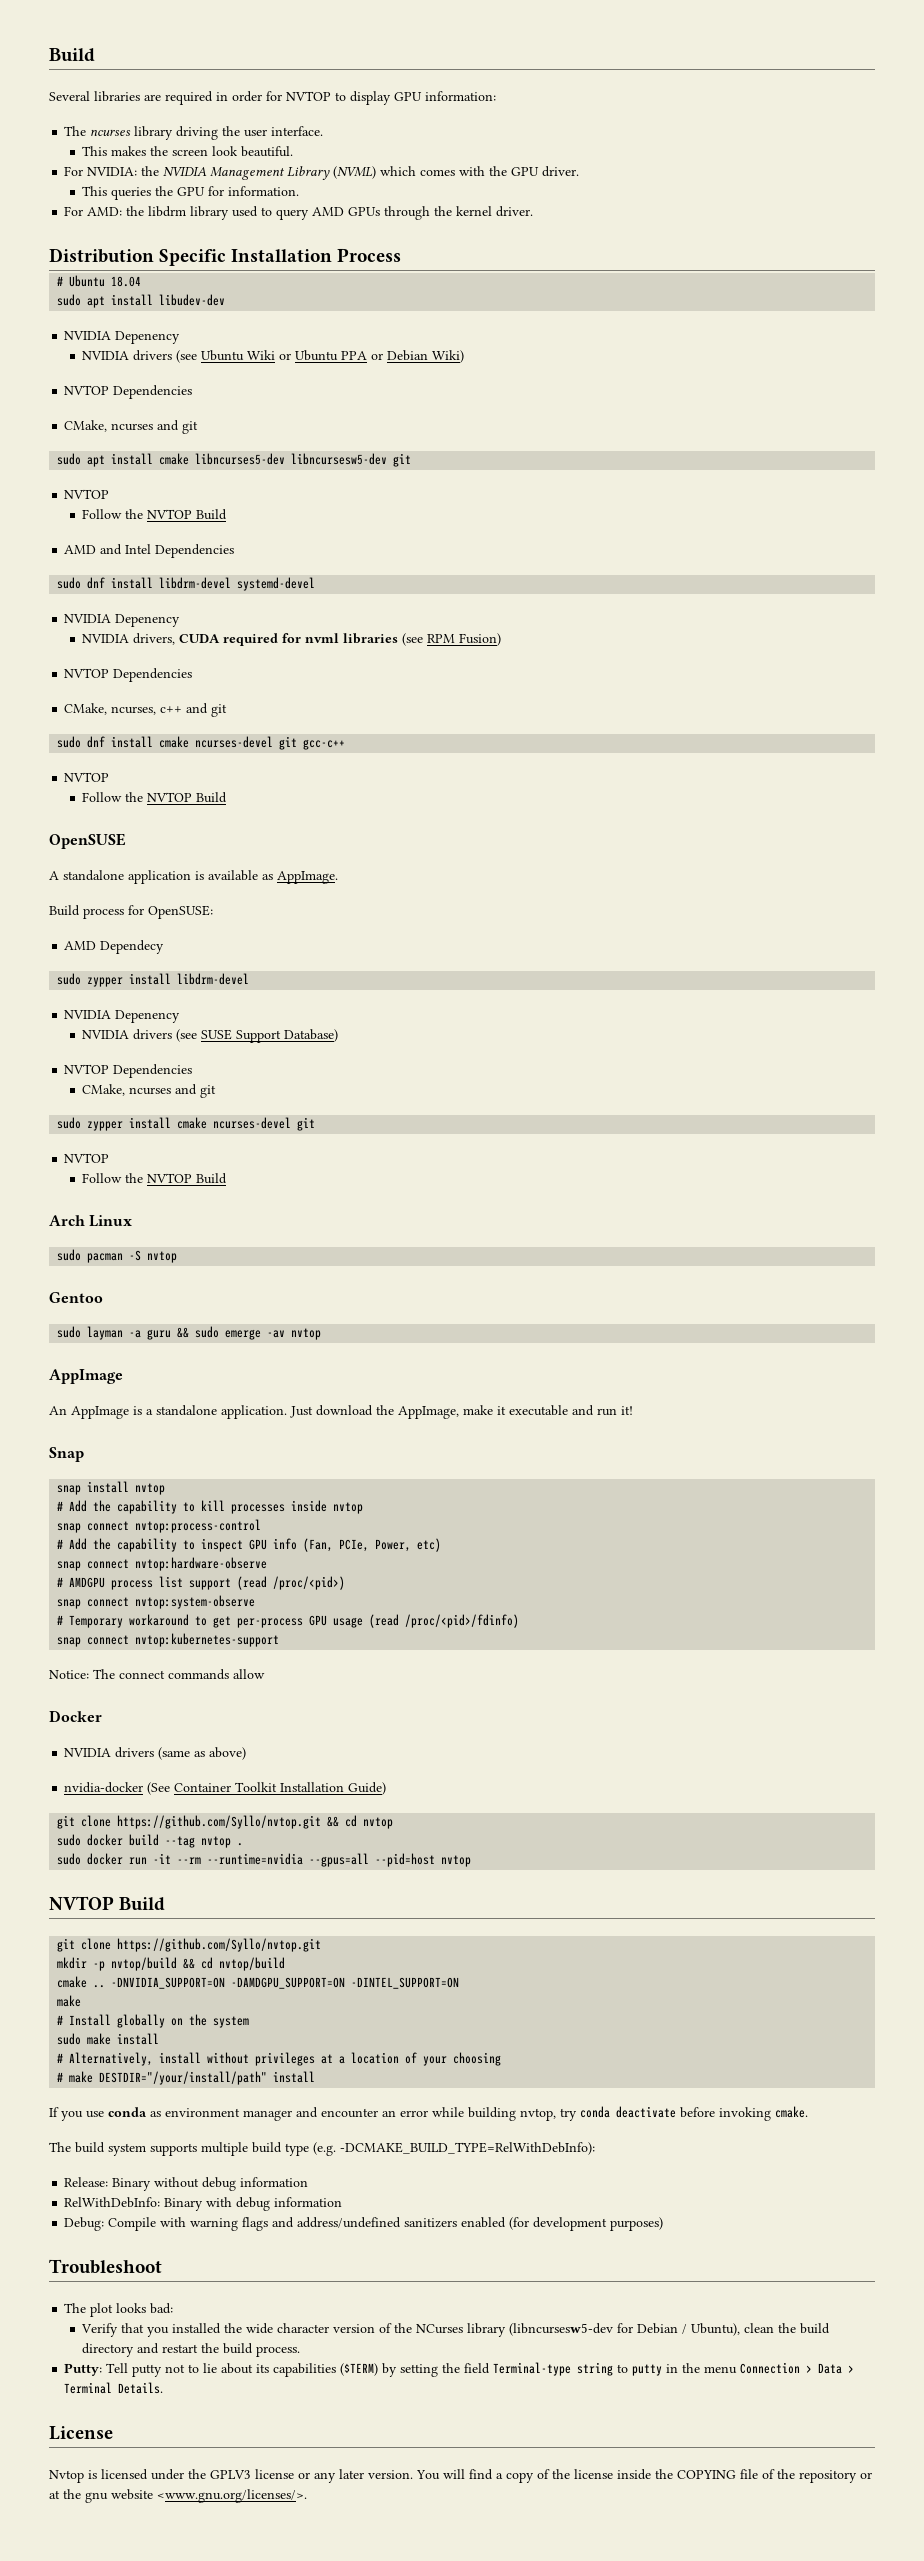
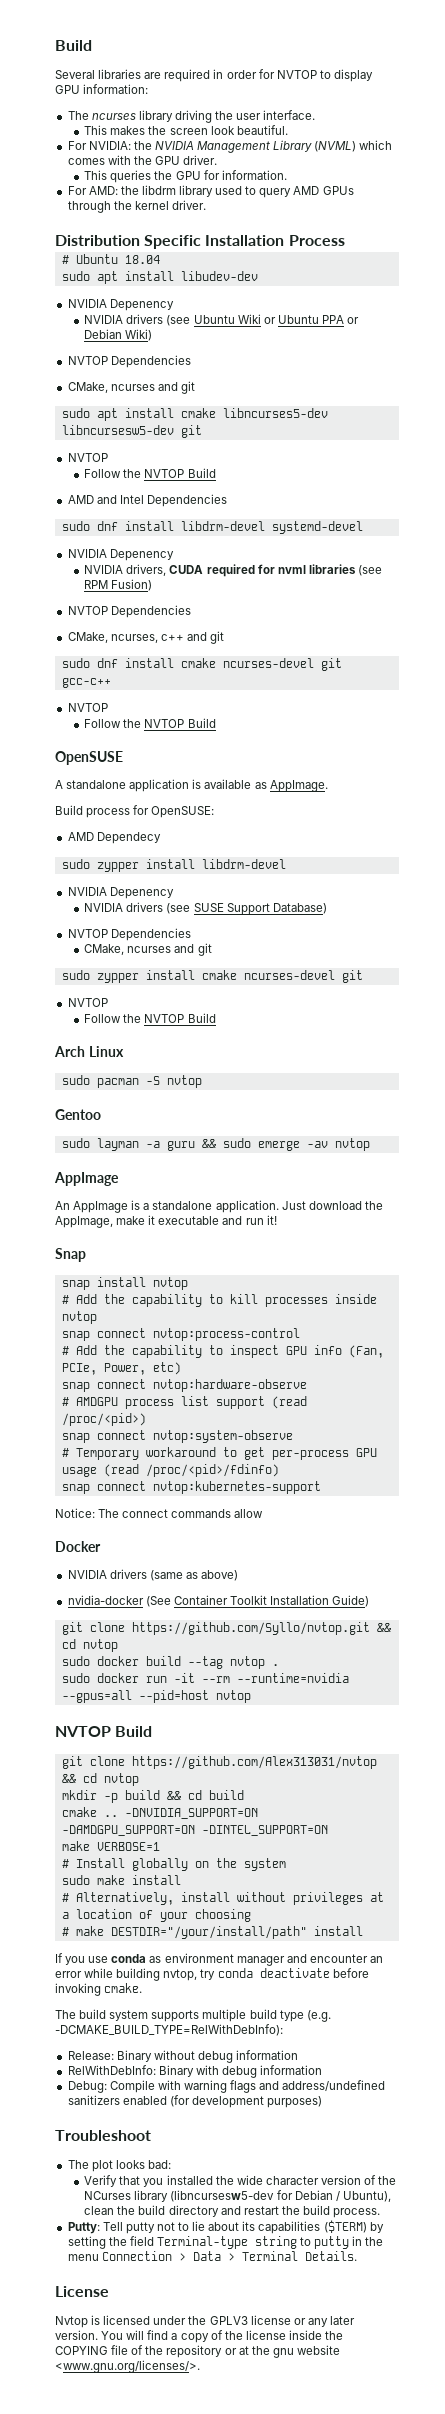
  sudo docker run -it --rm --runtime=nvidia --gpus=all --pid=host nvtop
  NVTOP Build
- git clone https://github.com/Syllo/nvtop.git
+ git clone https://github.com/Alex313031/nvtop && cd nvtop
- mkdir -p nvtop/build && cd nvtop/build
+ mkdir -p build && cd build
  -DNVIDIA_SUPPORT=ON -DAMDGPU_SUPPORT=ON -DINTEL_SUPPORT=ON
- make
+ make VERBOSE=1

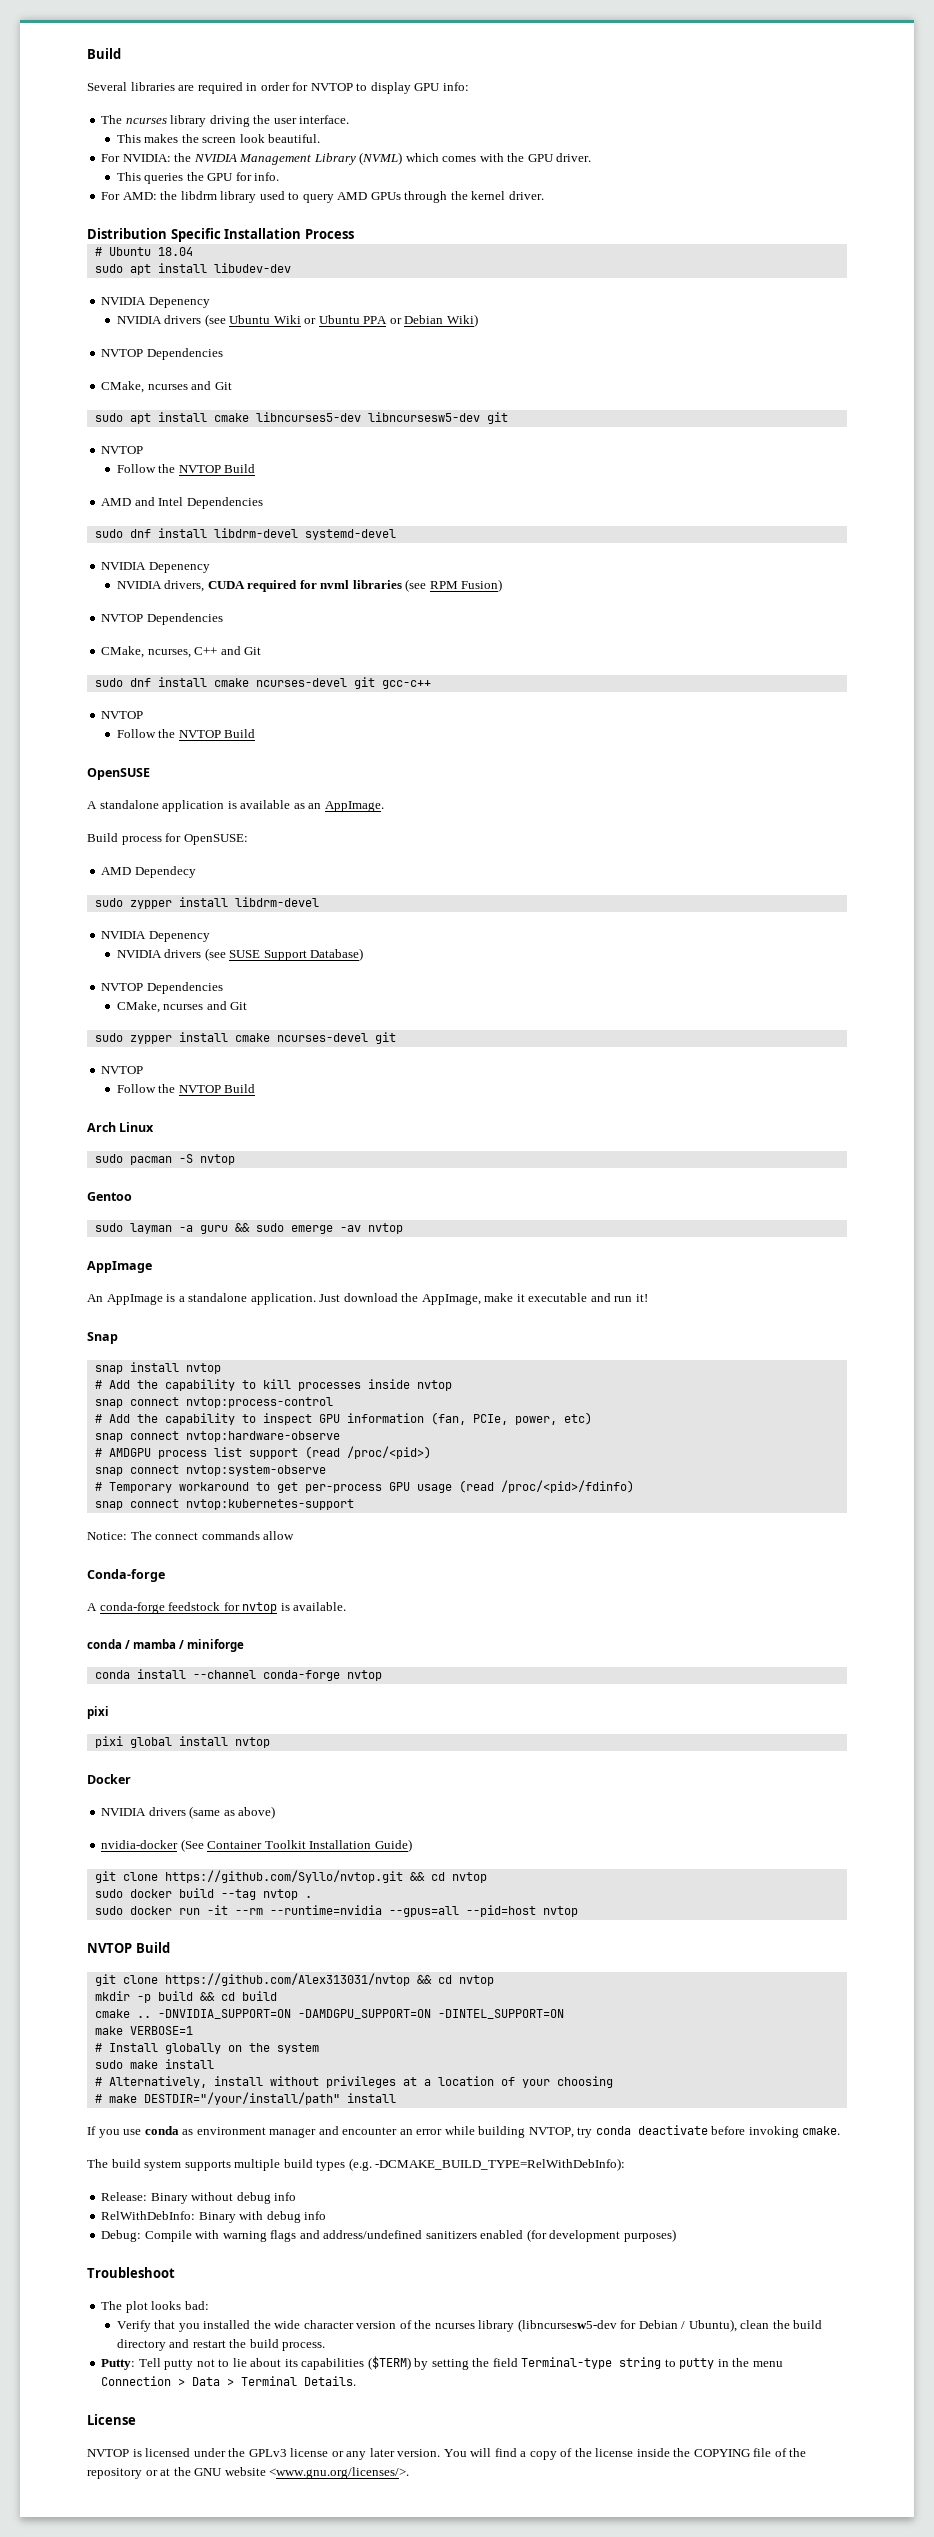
- Several libraries are required in order for NVTOP to display GPU information:
+ Several libraries are required in order for NVTOP to display GPU info:
- This queries the GPU for information.
+ This queries the GPU for info.
  NVIDIA drivers (see Ubuntu Wiki or Ubuntu PPA or Debian Wiki)
  NVTOP Dependencies
- CMake, ncurses and git
+ CMake, ncurses and Git
- CMake, ncurses, c++ and git
+ CMake, ncurses, C++ and Git
- A standalone application is available as AppImage.
+ A standalone application is available as an AppImage.
  NVIDIA drivers (see SUSE Support Database)
  NVTOP Dependencies
- CMake, ncurses and git
+ CMake, ncurses and Git
- # Add the capability to inspect GPU info (Fan, PCIe, Power, etc)
+ # Add the capability to inspect GPU information (fan, PCIe, power, etc)
+ Conda-forge
+ A conda-forge feedstock for nvtop is available.
+ conda / mamba / miniforge
+ conda install --channel conda-forge nvtop
+ pixi
+ pixi global install nvtop
- If you use conda as environment manager and encounter an error while building nvtop, try conda deactivate before invoking cmake.
+ If you use conda as environment manager and encounter an error while building NVTOP, try conda deactivate before invoking cmake.
- The build system supports multiple build type (e.g. -DCMAKE_BUILD_TYPE=RelWithDebInfo):
+ The build system supports multiple build types (e.g. -DCMAKE_BUILD_TYPE=RelWithDebInfo):
- Release: Binary without debug information
+ Release: Binary without debug info
- RelWithDebInfo: Binary with debug information
+ RelWithDebInfo: Binary with debug info
- Verify that you installed the wide character version of the NCurses library (libncursesw5-dev for Debian / Ubuntu), clean the build directory and restart the build process.
+ Verify that you installed the wide character version of the ncurses library (libncursesw5-dev for Debian / Ubuntu), clean the build directory and restart the build process.
- Nvtop is licensed under the GPLV3 license or any later version.
+ NVTOP is licensed under the GPLv3 license or any later version.
- You will find a copy of the license inside the COPYING file of the repository or at the gnu website <www.gnu.org/licenses/>.
+ You will find a copy of the license inside the COPYING file of the repository or at the GNU website <www.gnu.org/licenses/>.

